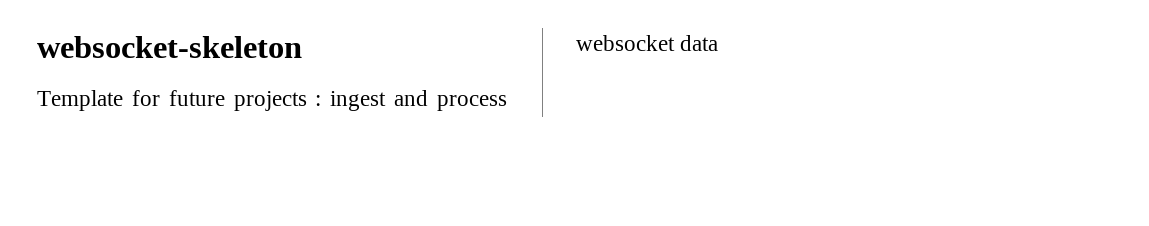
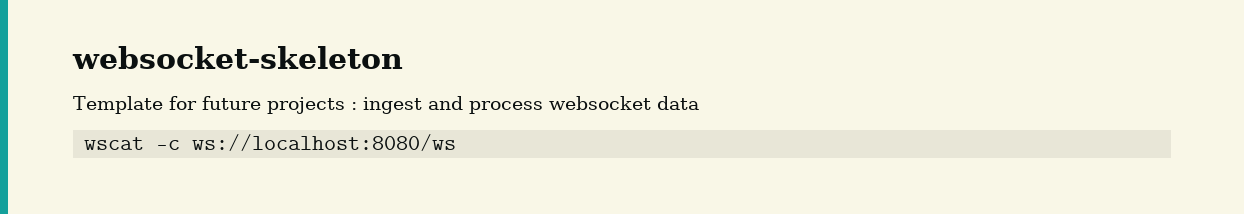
+ wscat -c ws://localhost:8080/ws

